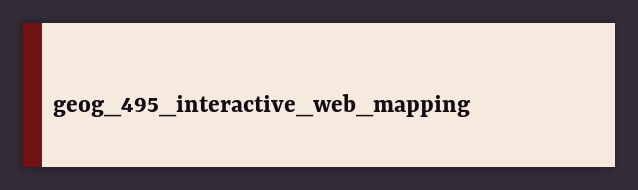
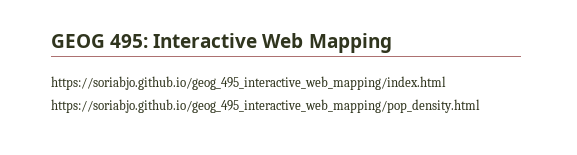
- geog_495_interactive_web_mapping
+ GEOG 495: Interactive Web Mapping
+ https://soriabjo.github.io/geog_495_interactive_web_mapping/index.html https://soriabjo.github.io/geog_495_interactive_web_mapping/pop_density.html

